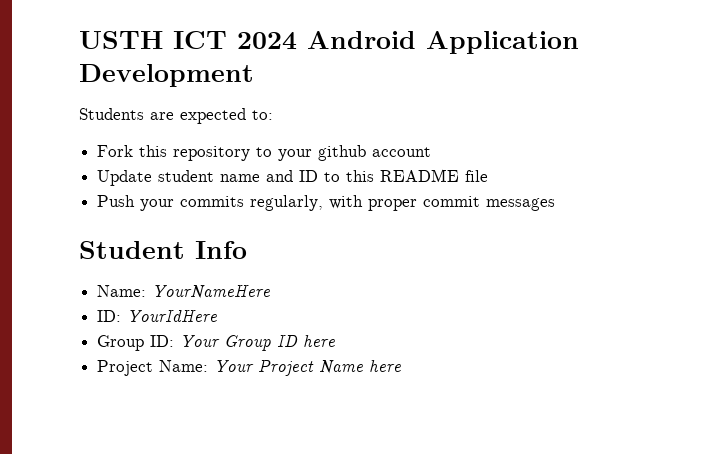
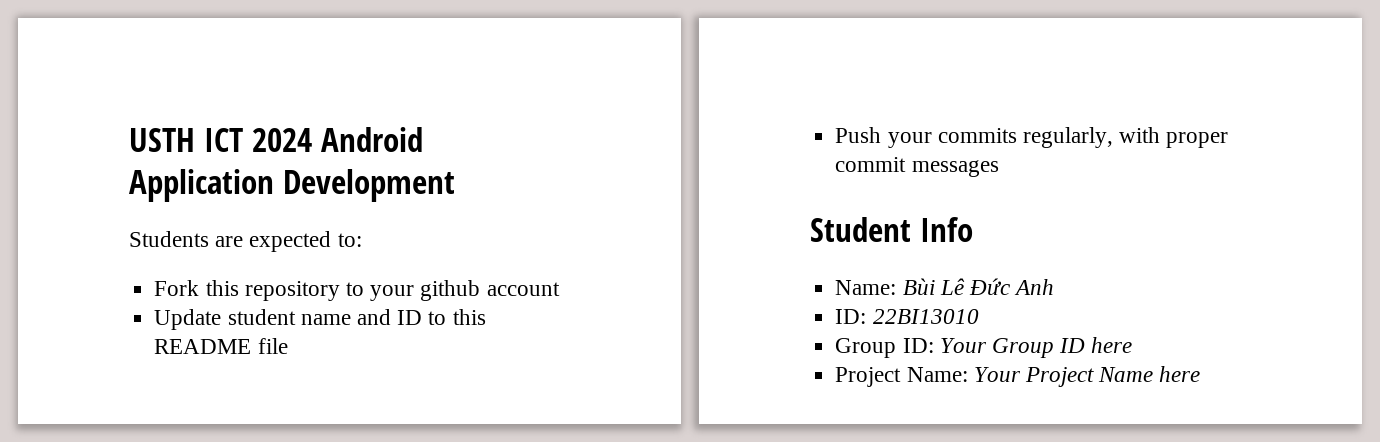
- Name: YourNameHere
- ID: YourIdHere
+ Name: Bùi Lê Đức Anh
+ ID: 22BI13010

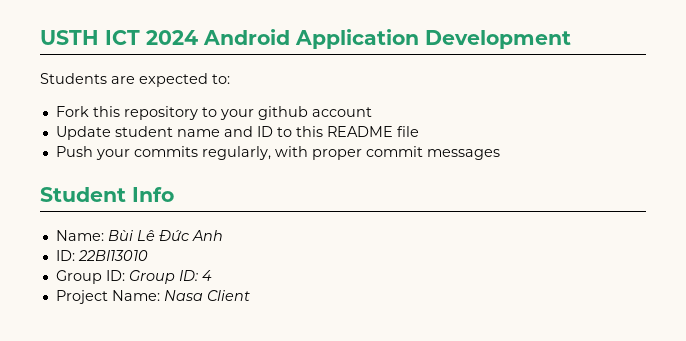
- Group ID: Your Group ID here
- Project Name: Your Project Name here
+ Group ID: Group ID: 4
+ Project Name: Nasa Client

